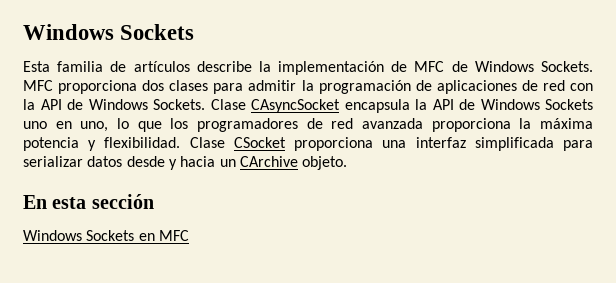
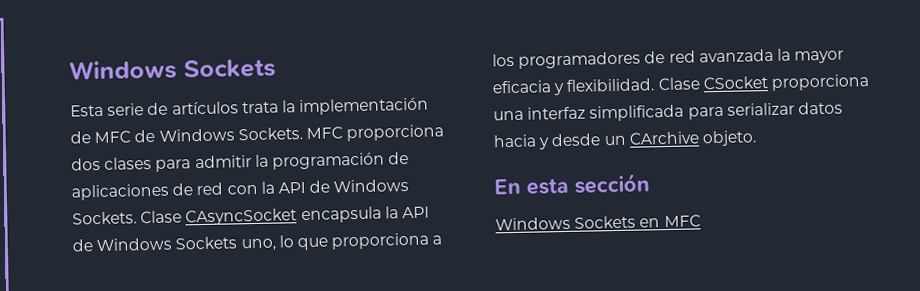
- Esta familia de artículos describe la implementación de MFC de Windows Sockets.
+ Esta serie de artículos trata la implementación de MFC de Windows Sockets.
- Clase CAsyncSocket encapsula la API de Windows Sockets uno en uno, lo que los programadores de red avanzada proporciona la máxima potencia y flexibilidad.
+ Clase CAsyncSocket encapsula la API de Windows Sockets uno, lo que proporciona a los programadores de red avanzada la mayor eficacia y flexibilidad.
- Clase CSocket proporciona una interfaz simplificada para serializar datos desde y hacia un CArchive objeto.
+ Clase CSocket proporciona una interfaz simplificada para serializar datos hacia y desde un CArchive objeto.

